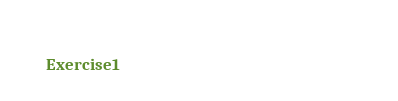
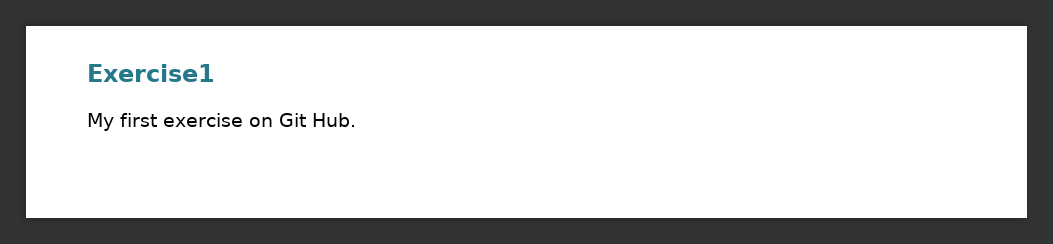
+ My first exercise on Git Hub.

